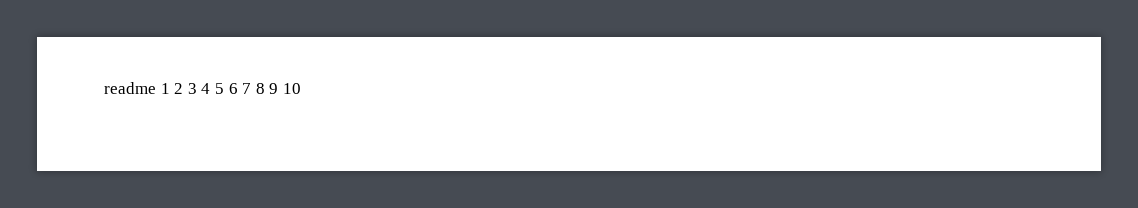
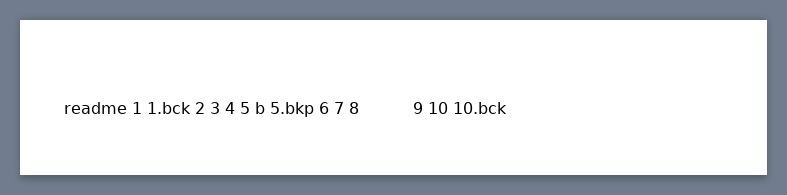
- readme 1 2 3 4 5 6 7 8 9 10
+ readme 1 1.bck 2 3 4 5 b 5.bkp 6 7 8 9 10 10.bck

